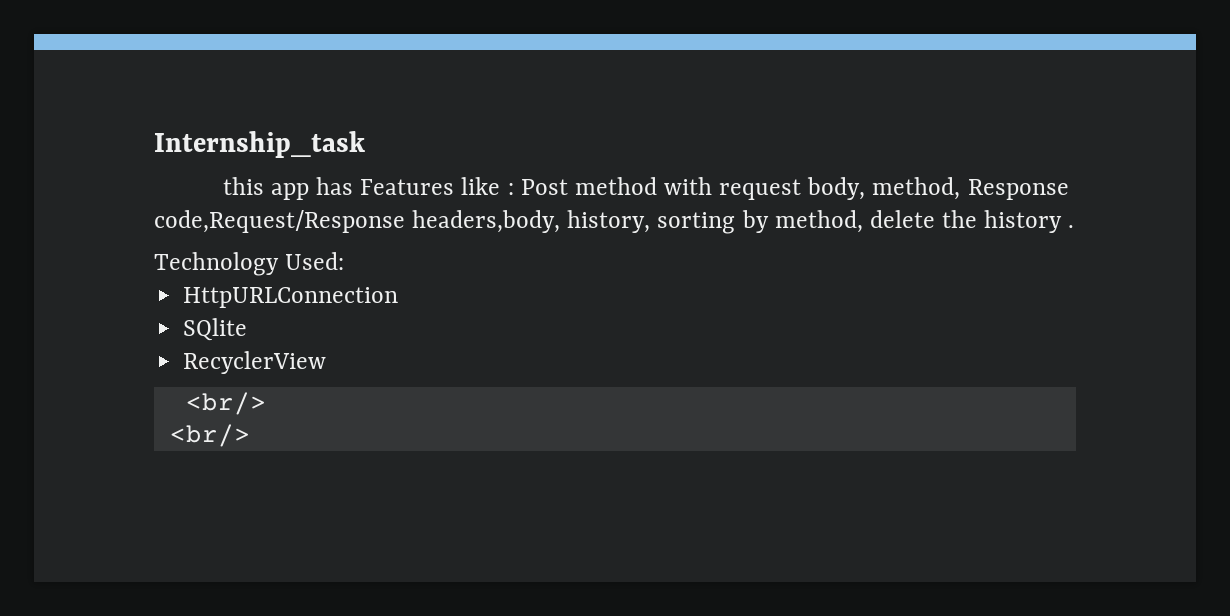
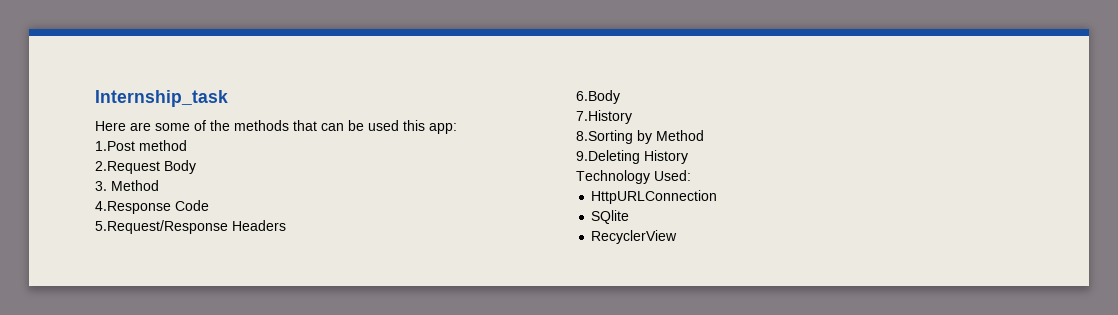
- this app has Features like : Post method with request body, method, Response code,Request/Response headers,body, history, sorting by method, delete the history .
+ Here are some of the methods that can be used this app:
+ 1.Post method
+ 2.Request Body
+ 3. Method
+ 4.Response Code
+ 5.Request/Response Headers
+ 6.Body
+ 7.History
+ 8.Sorting by Method
+ 9.Deleting History
  RecyclerView
- <br/>
- <br/>

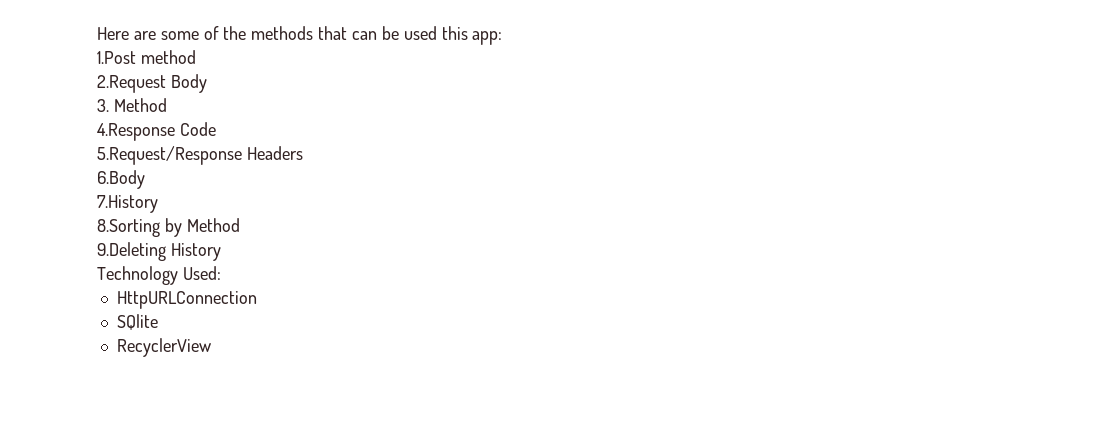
- Internship_task

